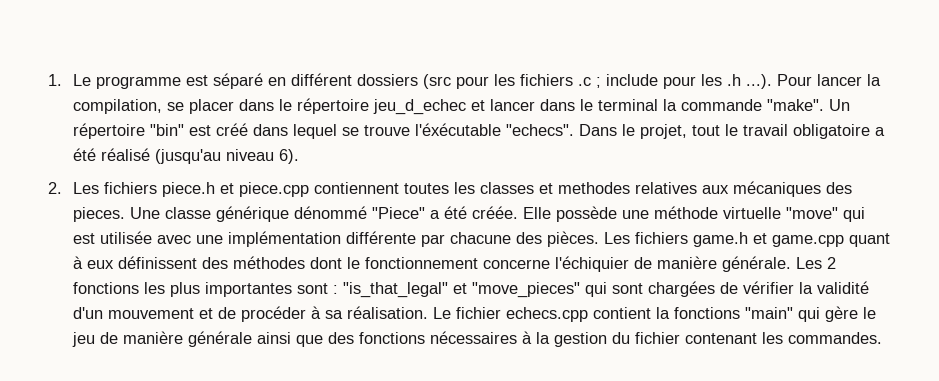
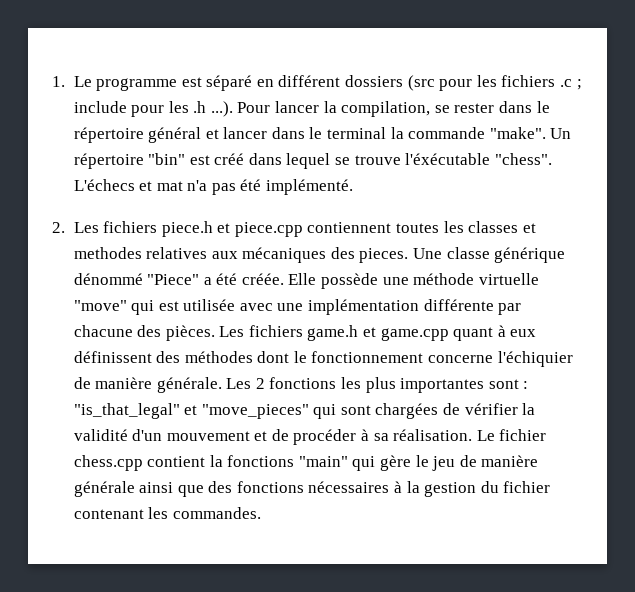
- 1. Le programme est séparé en différent dossiers (src pour les fichiers .c ; include pour les .h ...). Pour lancer la compilation, se placer dans le répertoire jeu_d_echec et lancer dans le terminal la commande "make".
+ 1. Le programme est séparé en différent dossiers (src pour les fichiers .c ; include pour les .h ...). Pour lancer la compilation, se rester dans le répertoire général et lancer dans le terminal la commande "make".
- Un répertoire "bin" est créé dans lequel se trouve l'éxécutable "echecs". Dans le projet, tout le travail obligatoire a été réalisé (jusqu'au niveau 6).
+ Un répertoire "bin" est créé dans lequel se trouve l'éxécutable "chess". L'échecs et mat n'a pas été implémenté.
- Le fichier echecs.cpp contient la fonctions "main" qui gère le jeu de manière générale ainsi que des fonctions nécessaires à la gestion du fichier contenant les commandes.
+ Le fichier chess.cpp contient la fonctions "main" qui gère le jeu de manière générale ainsi que des fonctions nécessaires à la gestion du fichier contenant les commandes.

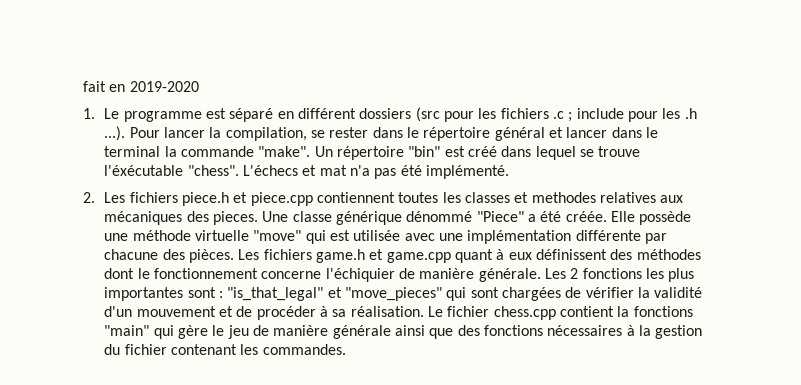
+ fait en 2019-2020

